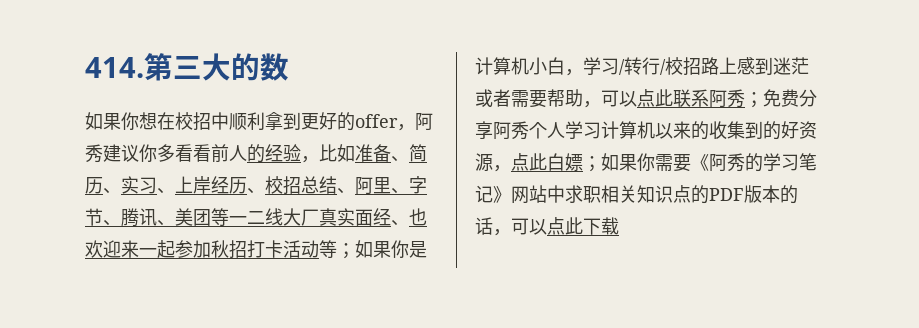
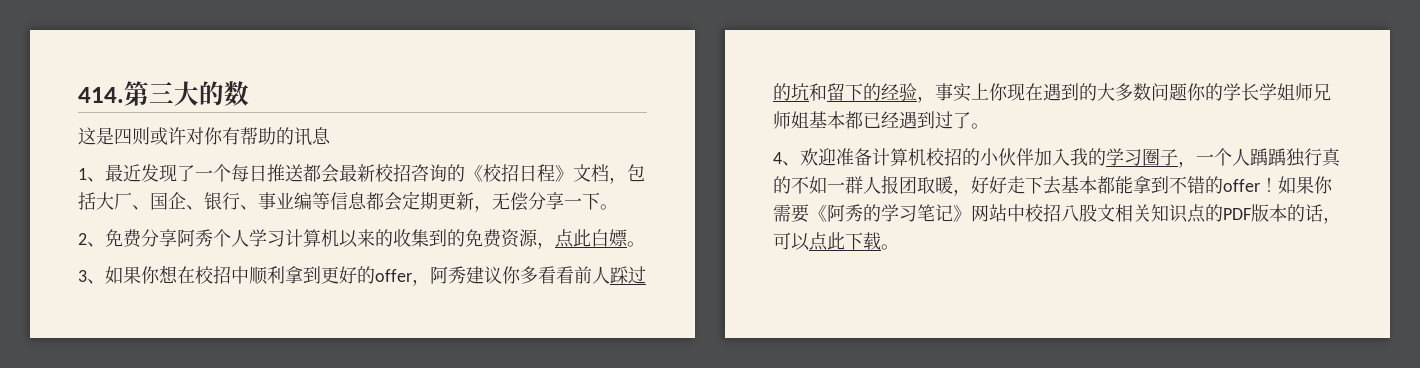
- 如果你想在校招中顺利拿到更好的offer，阿秀建议你多看看前人的经验，比如准备、简历、实习、上岸经历、校招总结、阿里、字节、腾讯、美团等一二线大厂真实面经、也欢迎来一起参加秋招打卡活动等；如果你是计算机小白，学习/转行/校招路上感到迷茫或者需要帮助，可以点此联系阿秀；免费分享阿秀个人学习计算机以来的收集到的好资源，点此白嫖；如果你需要《阿秀的学习笔记》网站中求职相关知识点的PDF版本的话，可以点此下载
+ 这是四则或许对你有帮助的讯息
+ 1、最近发现了一个每日推送都会最新校招咨询的《校招日程》文档，包括大厂、国企、银行、事业编等信息都会定期更新，无偿分享一下。
+ 2、免费分享阿秀个人学习计算机以来的收集到的免费资源，点此白嫖。
+ 3、如果你想在校招中顺利拿到更好的offer，阿秀建议你多看看前人踩过的坑和留下的经验，事实上你现在遇到的大多数问题你的学长学姐师兄师姐基本都已经遇到过了。
+ 4、欢迎准备计算机校招的小伙伴加入我的学习圈子，一个人踽踽独行真的不如一群人报团取暖，好好走下去基本都能拿到不错的offer！如果你需要《阿秀的学习笔记》网站中校招八股文相关知识点的PDF版本的话，可以点此下载。

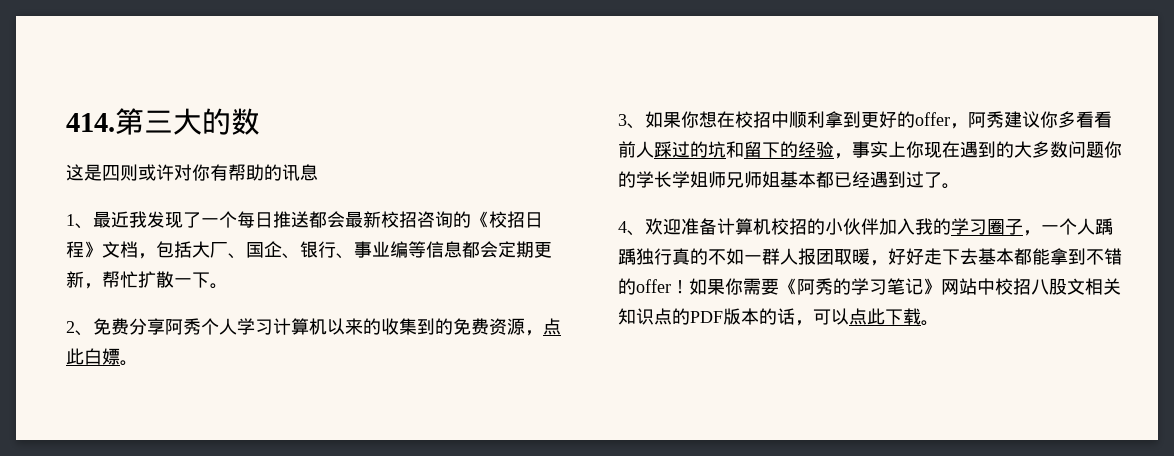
- 1、最近发现了一个每日推送都会最新校招咨询的《校招日程》文档，包括大厂、国企、银行、事业编等信息都会定期更新，无偿分享一下。
+ 1、最近我发现了一个每日推送都会最新校招咨询的《校招日程》文档，包括大厂、国企、银行、事业编等信息都会定期更新，帮忙扩散一下。

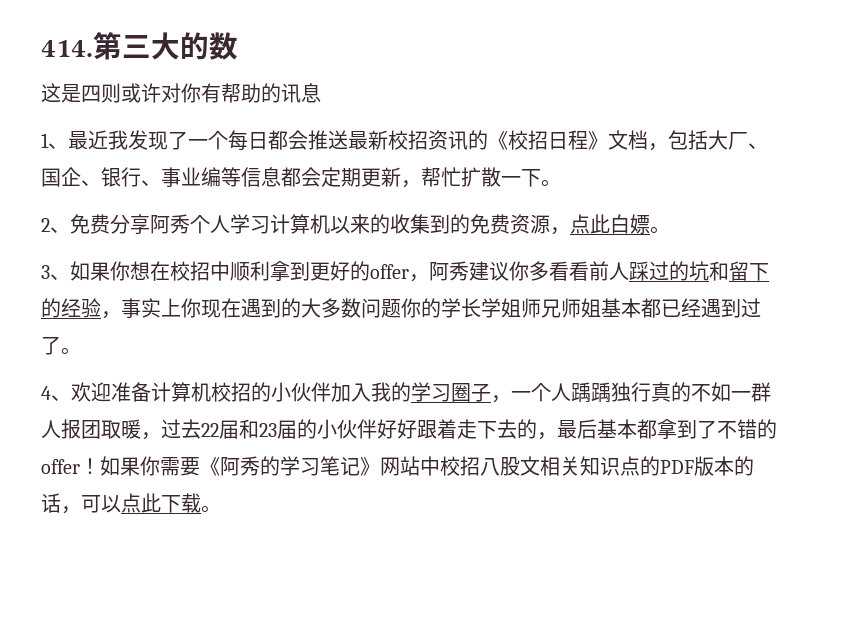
- 1、最近我发现了一个每日推送都会最新校招咨询的《校招日程》文档，包括大厂、国企、银行、事业编等信息都会定期更新，帮忙扩散一下。
+ 1、最近我发现了一个每日都会推送最新校招资讯的《校招日程》文档，包括大厂、国企、银行、事业编等信息都会定期更新，帮忙扩散一下。
- 4、欢迎准备计算机校招的小伙伴加入我的学习圈子，一个人踽踽独行真的不如一群人报团取暖，好好走下去基本都能拿到不错的offer！
+ 4、欢迎准备计算机校招的小伙伴加入我的学习圈子，一个人踽踽独行真的不如一群人报团取暖，过去22届和23届的小伙伴好好跟着走下去的，最后基本都拿到了不错的offer！

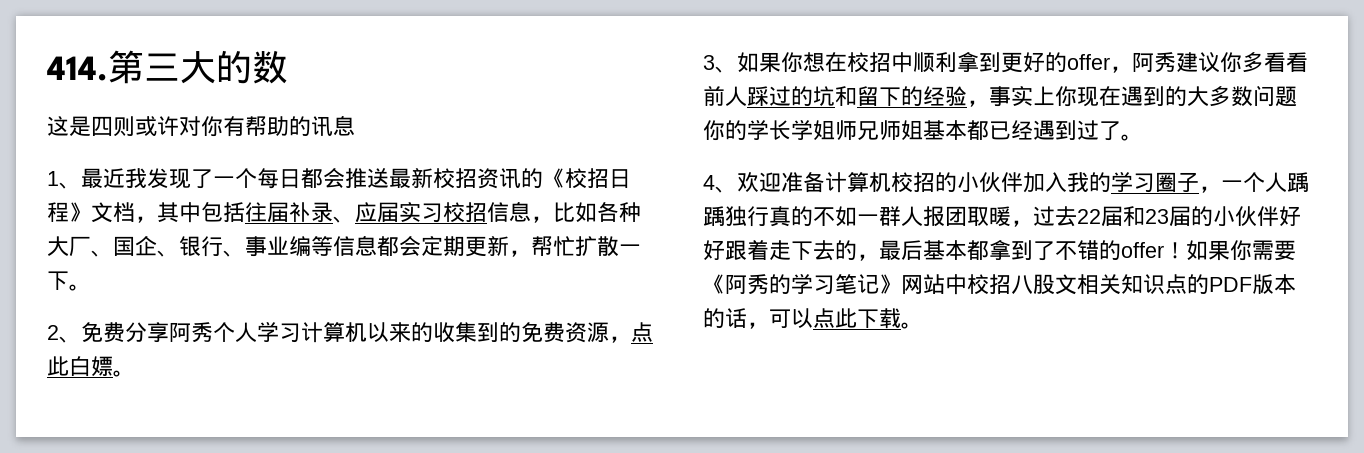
- 1、最近我发现了一个每日都会推送最新校招资讯的《校招日程》文档，包括大厂、国企、银行、事业编等信息都会定期更新，帮忙扩散一下。
+ 1、最近我发现了一个每日都会推送最新校招资讯的《校招日程》文档，其中包括往届补录、应届实习校招信息，比如各种大厂、国企、银行、事业编等信息都会定期更新，帮忙扩散一下。

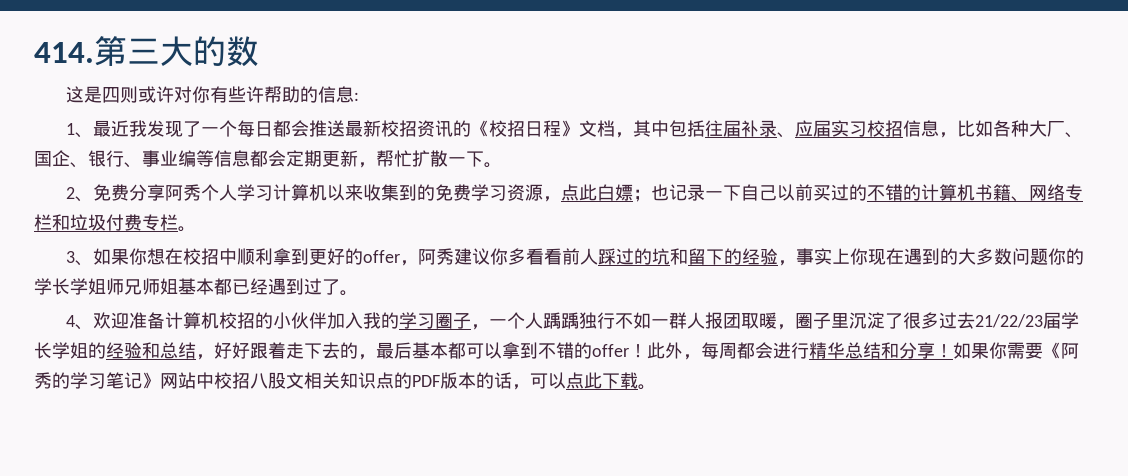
- 这是四则或许对你有帮助的讯息
+ 这是四则或许对你有些许帮助的信息:
- 2、免费分享阿秀个人学习计算机以来的收集到的免费资源，点此白嫖。
+ 2、免费分享阿秀个人学习计算机以来收集到的免费学习资源，点此白嫖；也记录一下自己以前买过的不错的计算机书籍、网络专栏和垃圾付费专栏。
- 4、欢迎准备计算机校招的小伙伴加入我的学习圈子，一个人踽踽独行真的不如一群人报团取暖，过去22届和23届的小伙伴好好跟着走下去的，最后基本都拿到了不错的offer！
+ 4、欢迎准备计算机校招的小伙伴加入我的学习圈子，一个人踽踽独行不如一群人报团取暖，圈子里沉淀了很多过去21/22/23届学长学姐的经验和总结，好好跟着走下去的，最后基本都可以拿到不错的offer！
+ 此外，每周都会进行精华总结和分享！

